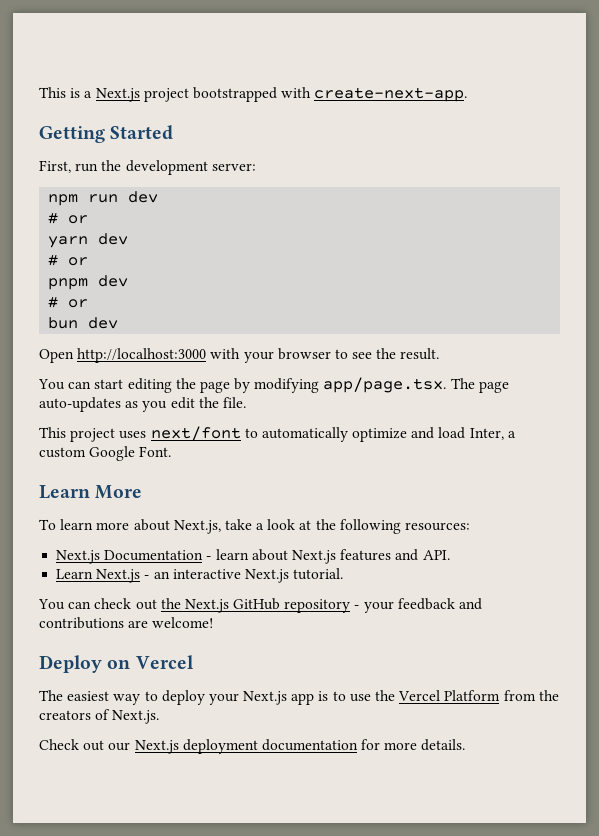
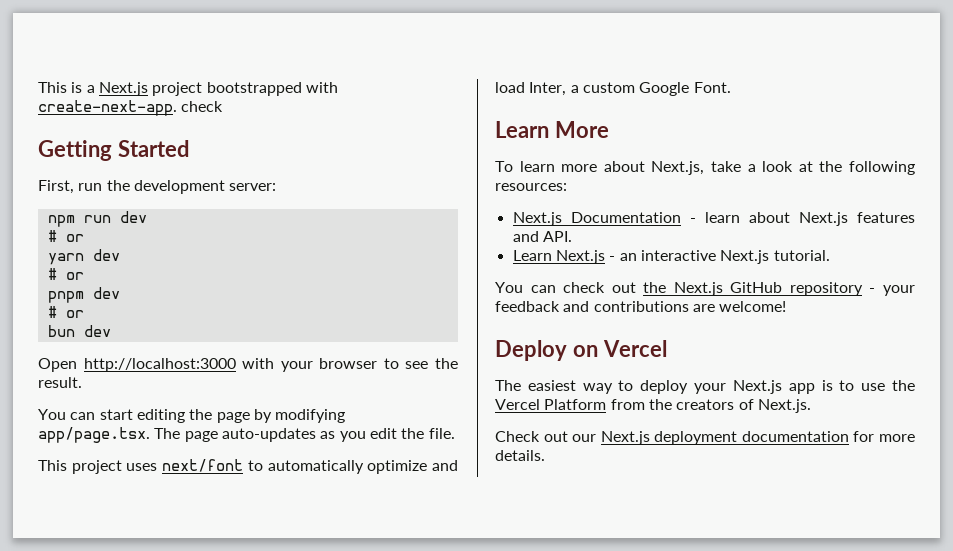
- This is a Next.js project bootstrapped with create-next-app.
+ This is a Next.js project bootstrapped with create-next-app. check

